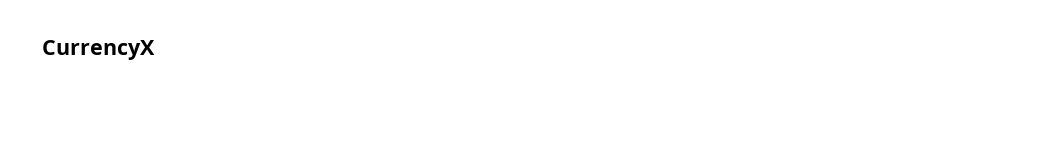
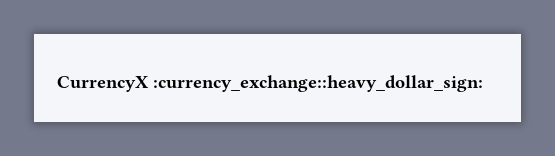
- CurrencyX
+ CurrencyX :currency_exchange::heavy_dollar_sign:

